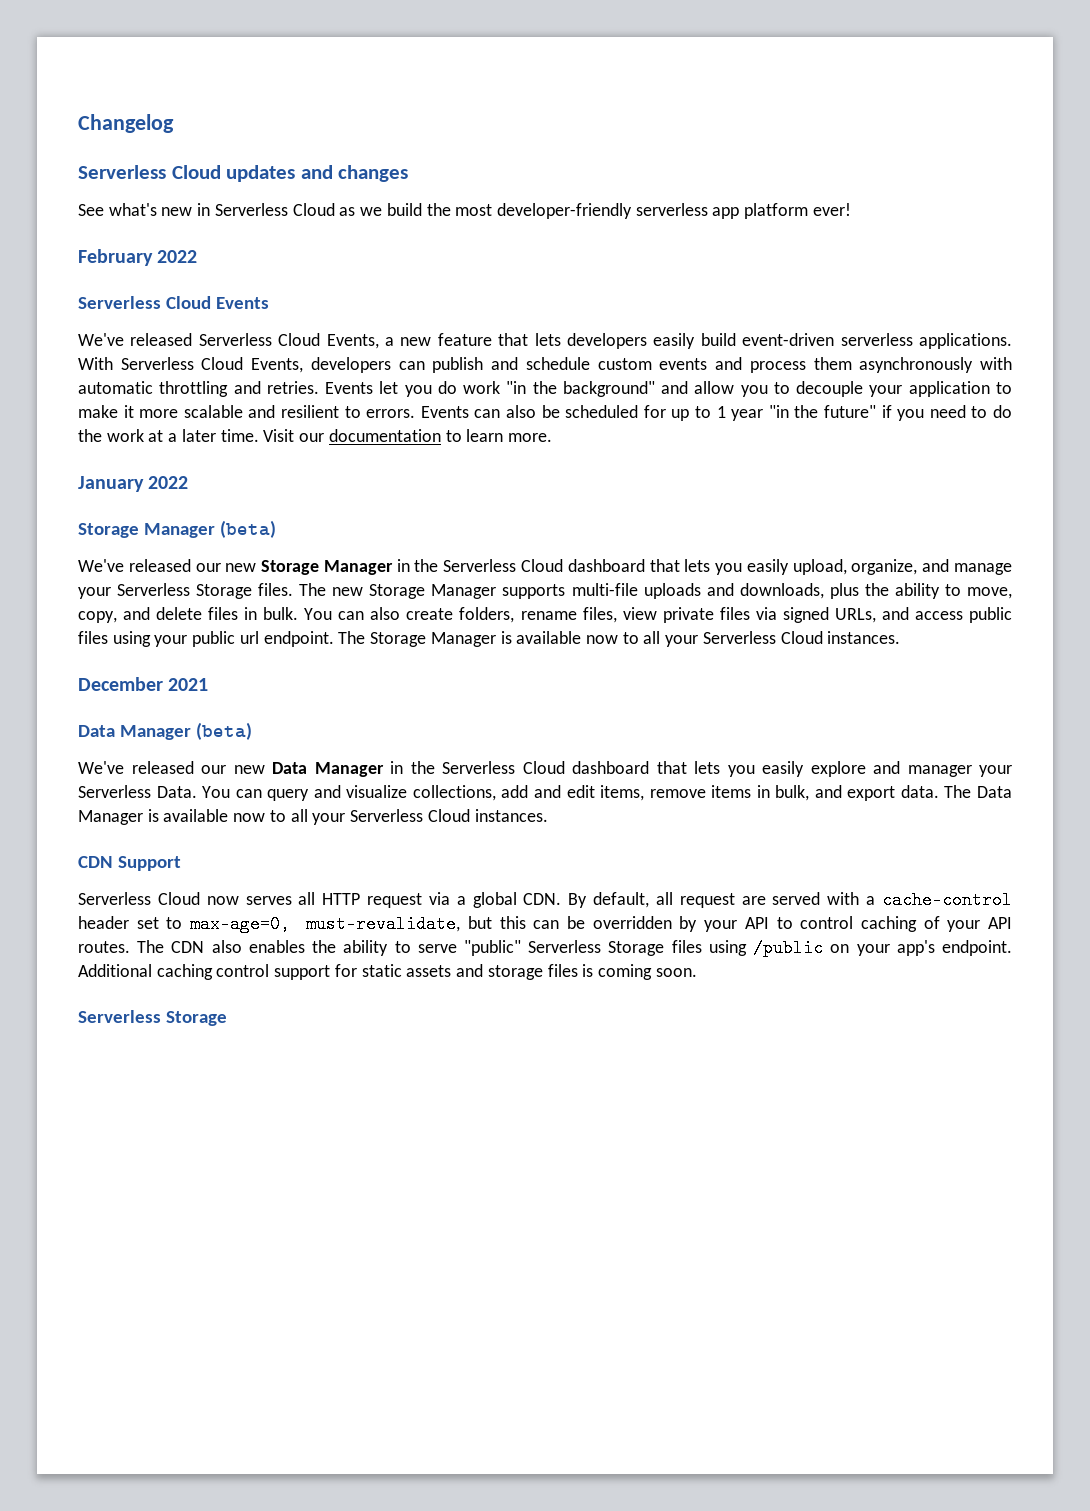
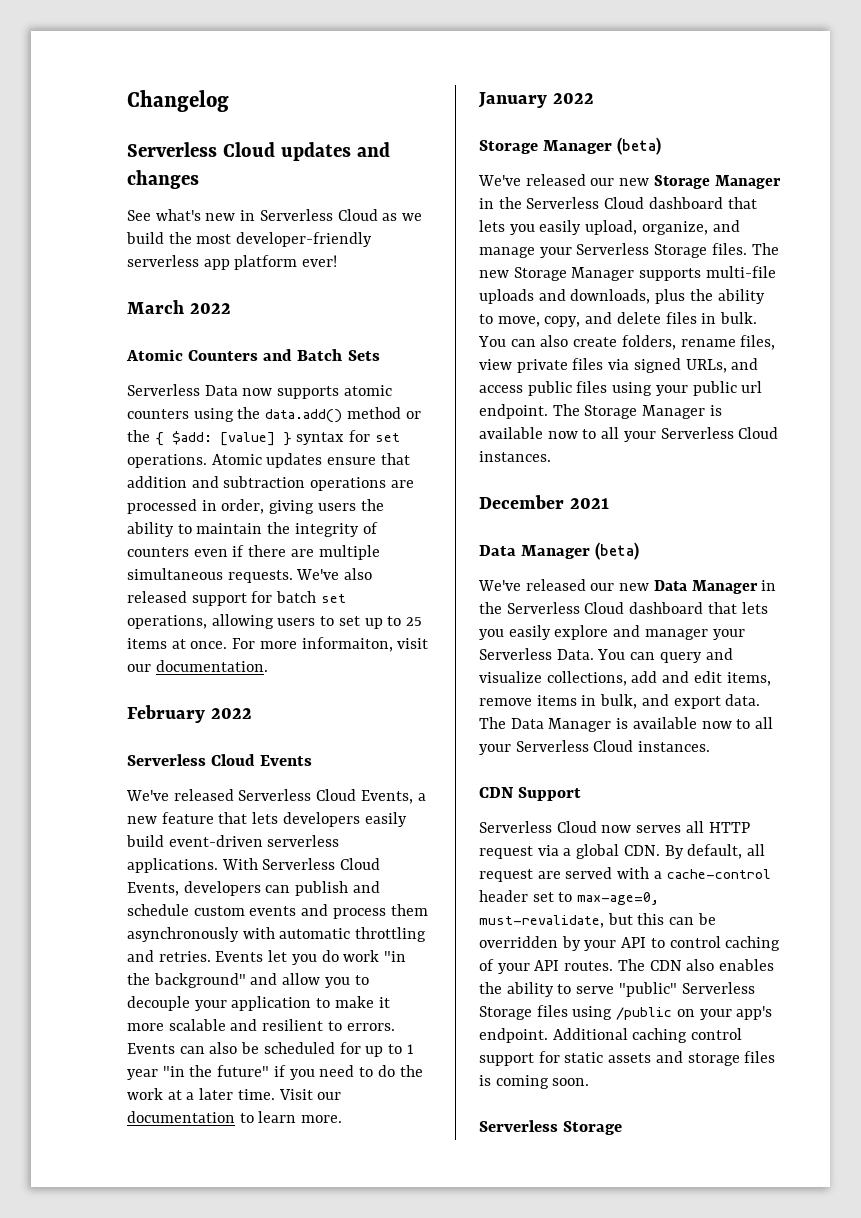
+ March 2022
+ Atomic Counters and Batch Sets
+ Serverless Data now supports atomic counters using the data.add() method or the { $add: [value] } syntax for set operations. Atomic updates ensure that addition and subtraction operations are processed in order, giving users the ability to maintain the integrity of counters even if there are multiple simultaneous requests. We've also released support for batch set operations, allowing users to set up to 25 items at once. For more informaiton, visit our documentation.

